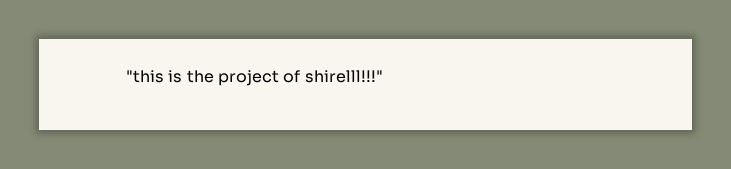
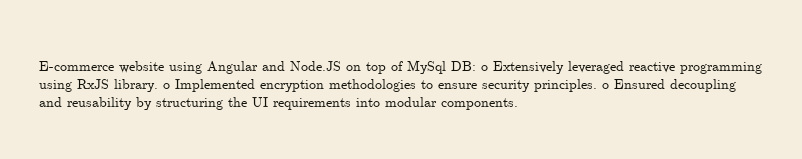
- "this is the project of shirelll!!!"
+ E-commerce website using Angular and Node.JS on top of MySql DB: o Extensively leveraged reactive programming using RxJS library. o Implemented encryption methodologies to ensure security principles. o Ensured decoupling and reusability by structuring the UI requirements into modular components.

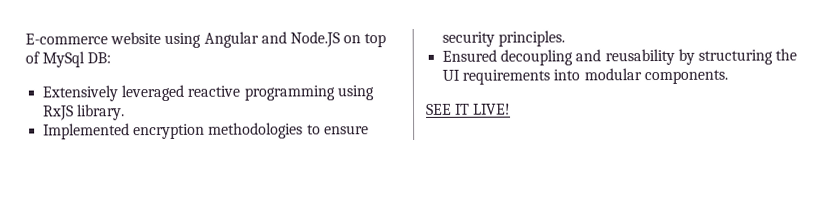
- E-commerce website using Angular and Node.JS on top of MySql DB: o Extensively leveraged reactive programming using RxJS library. o Implemented encryption methodologies to ensure security principles. o Ensured decoupling and reusability by structuring the UI requirements into modular components.
+ E-commerce website using Angular and Node.JS on top of MySql DB:
+ Extensively leveraged reactive programming using RxJS library.
+ Implemented encryption methodologies to ensure security principles.
+ Ensured decoupling and reusability by structuring the UI requirements into modular components.
+ SEE IT LIVE!

